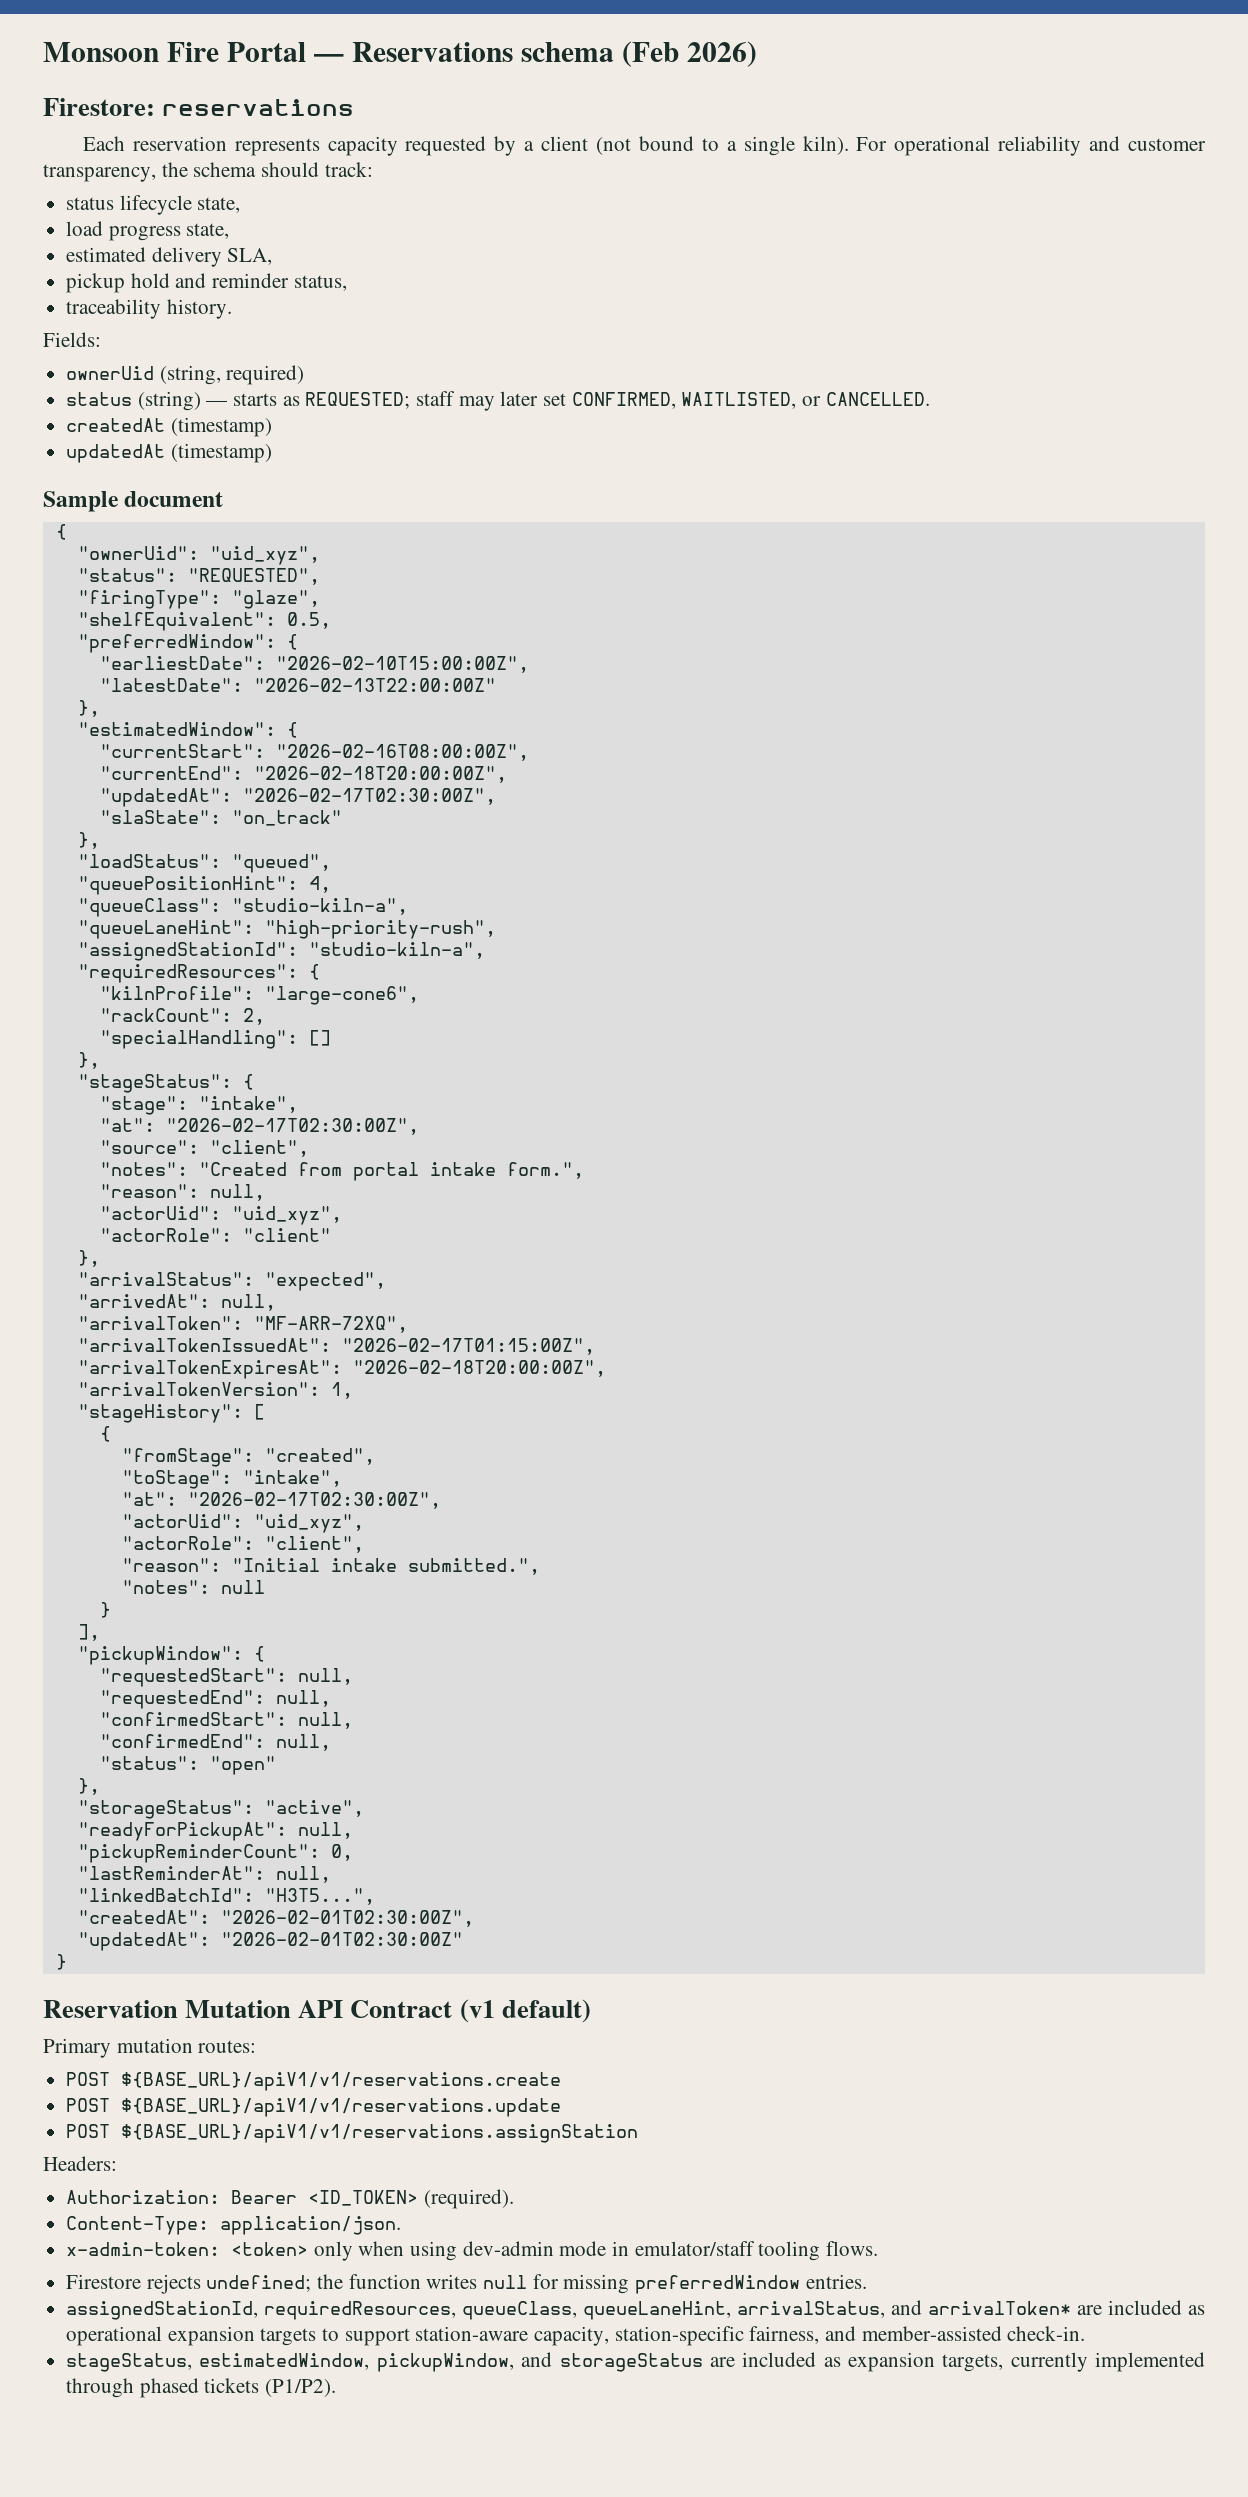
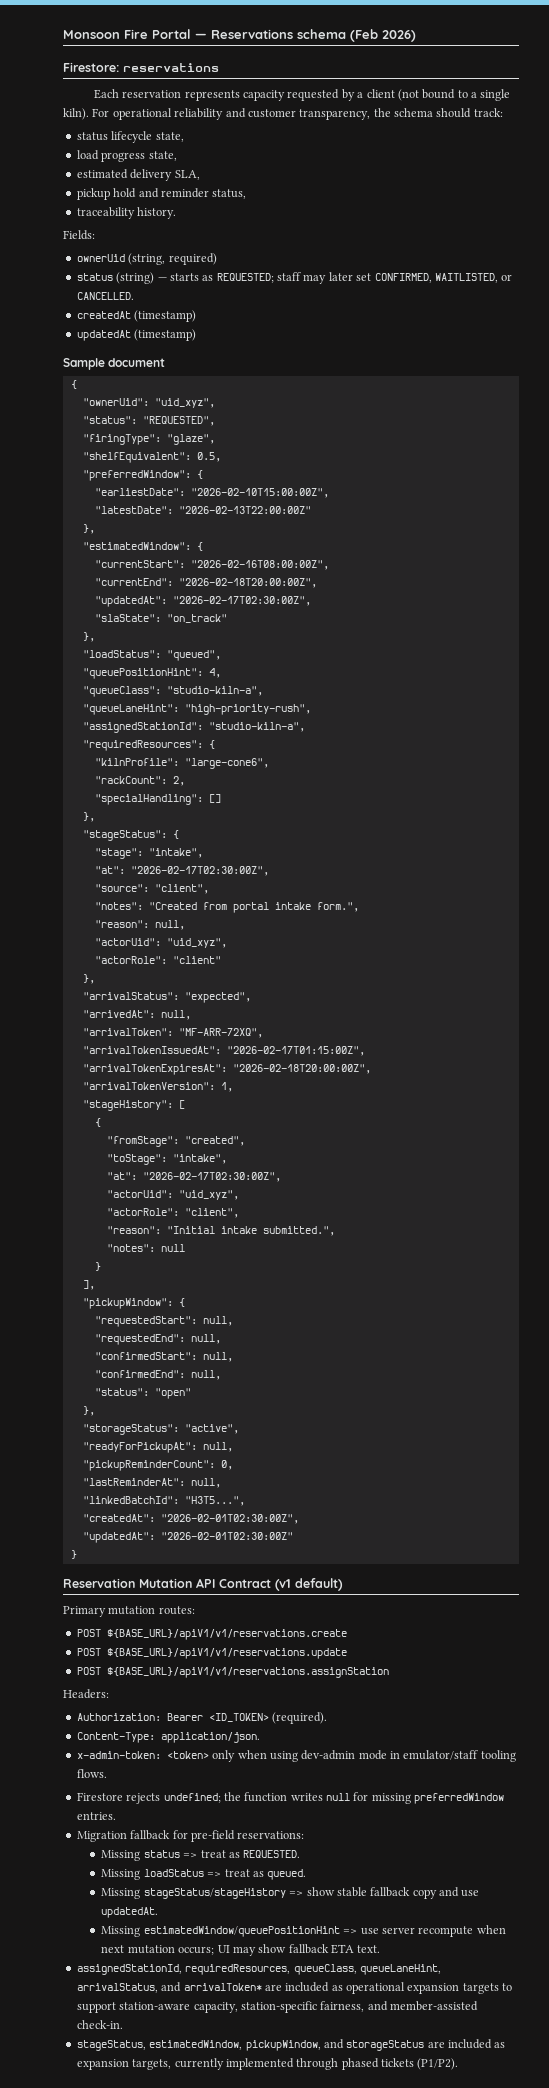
+ Migration fallback for pre-field reservations:
+ Missing status => treat as REQUESTED.
+ Missing loadStatus => treat as queued.
+ Missing stageStatus/stageHistory => show stable fallback copy and use updatedAt.
+ Missing estimatedWindow/queuePositionHint => use server recompute when next mutation occurs; UI may show fallback ETA text.

